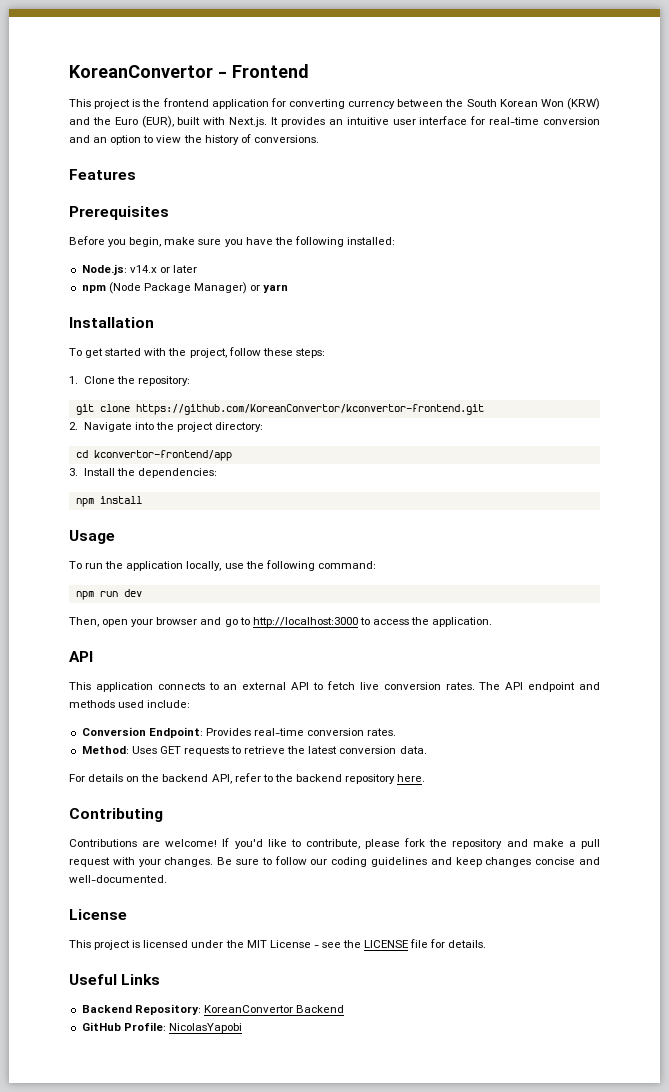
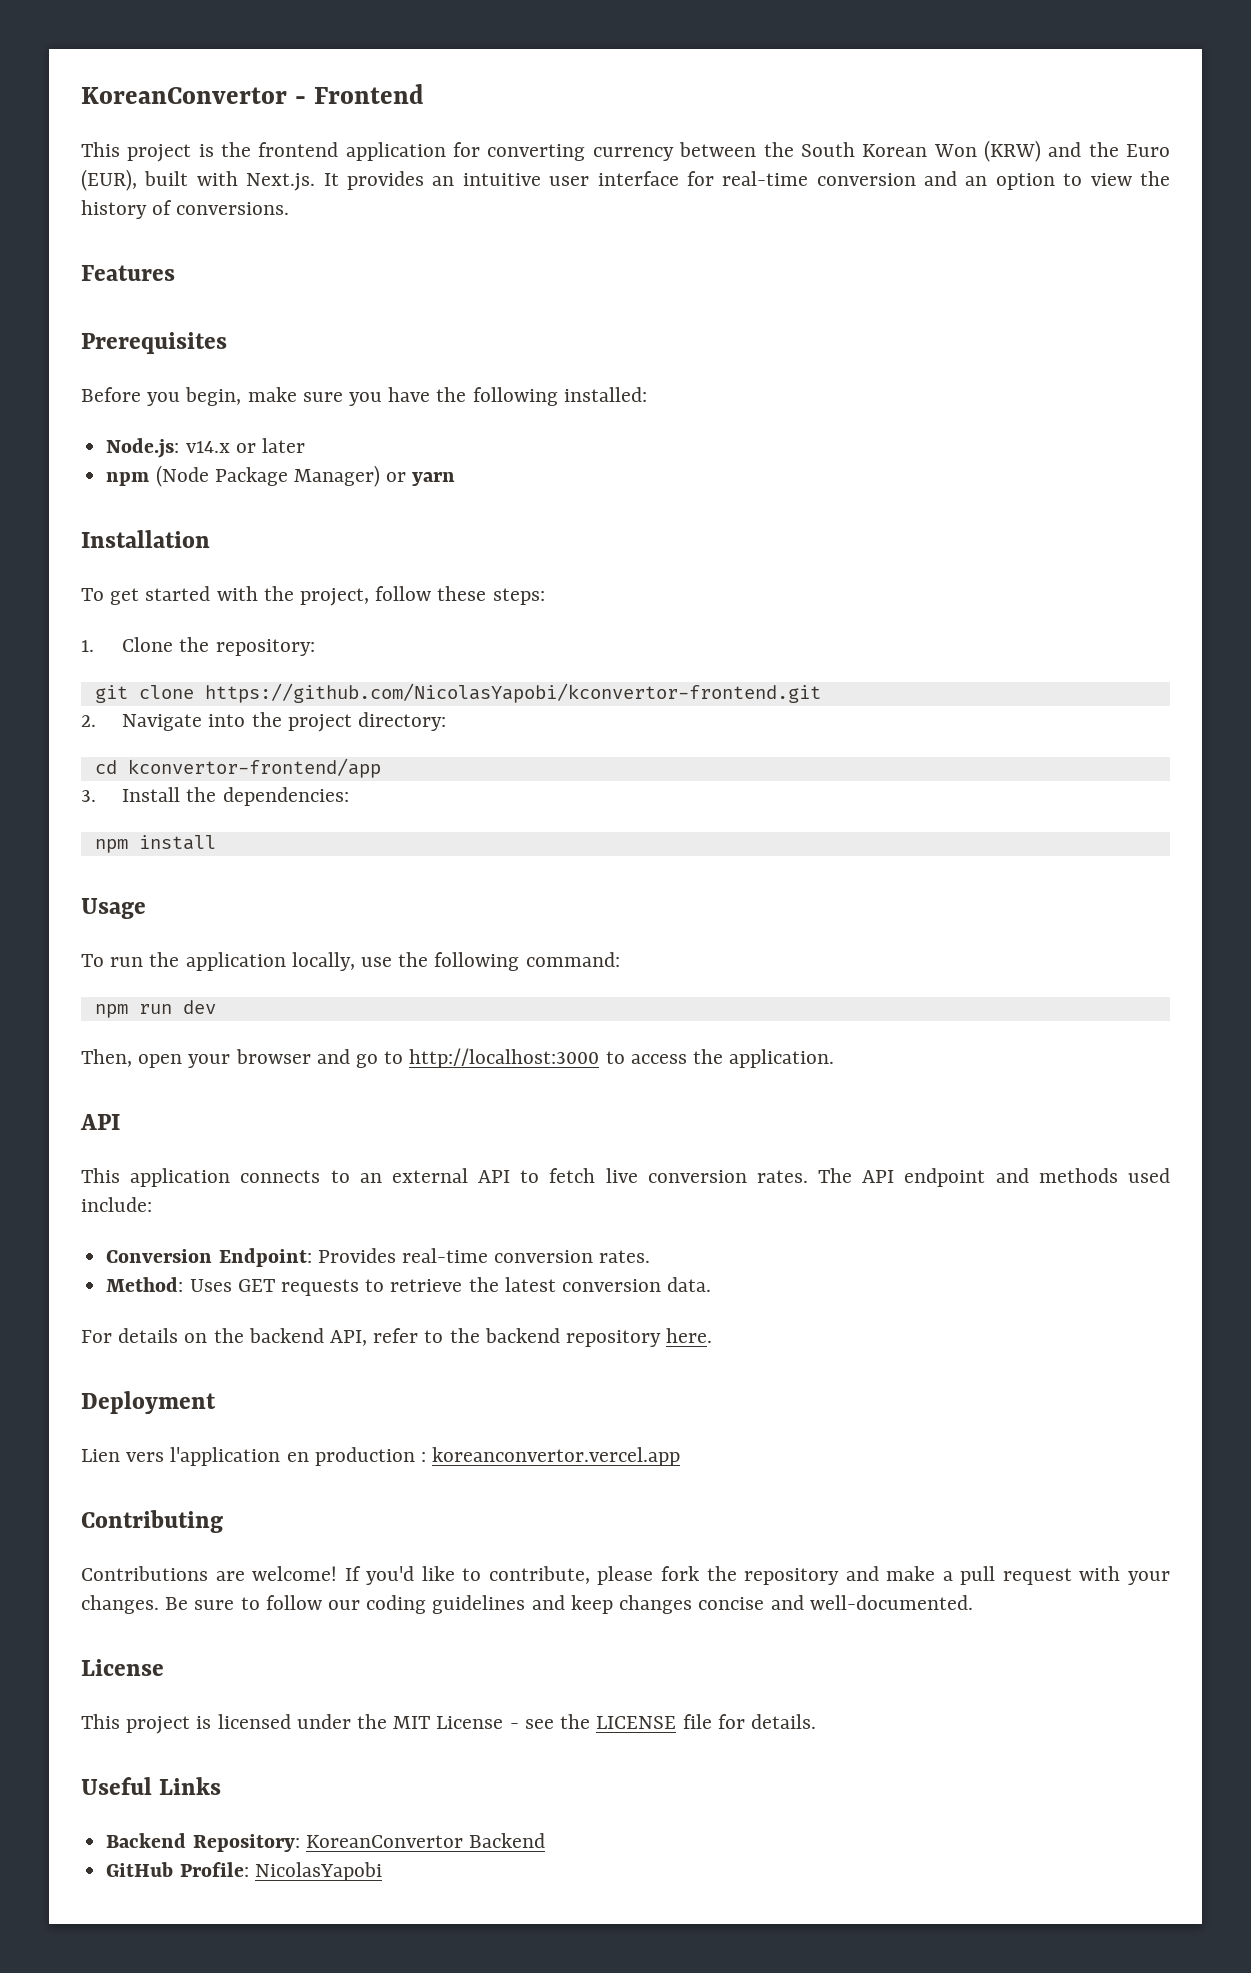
- git clone https://github.com/KoreanConvertor/kconvertor-frontend.git
+ git clone https://github.com/NicolasYapobi/kconvertor-frontend.git
+ Deployment
+ Lien vers l'application en production : koreanconvertor.vercel.app

